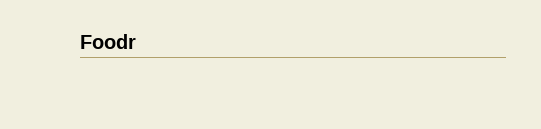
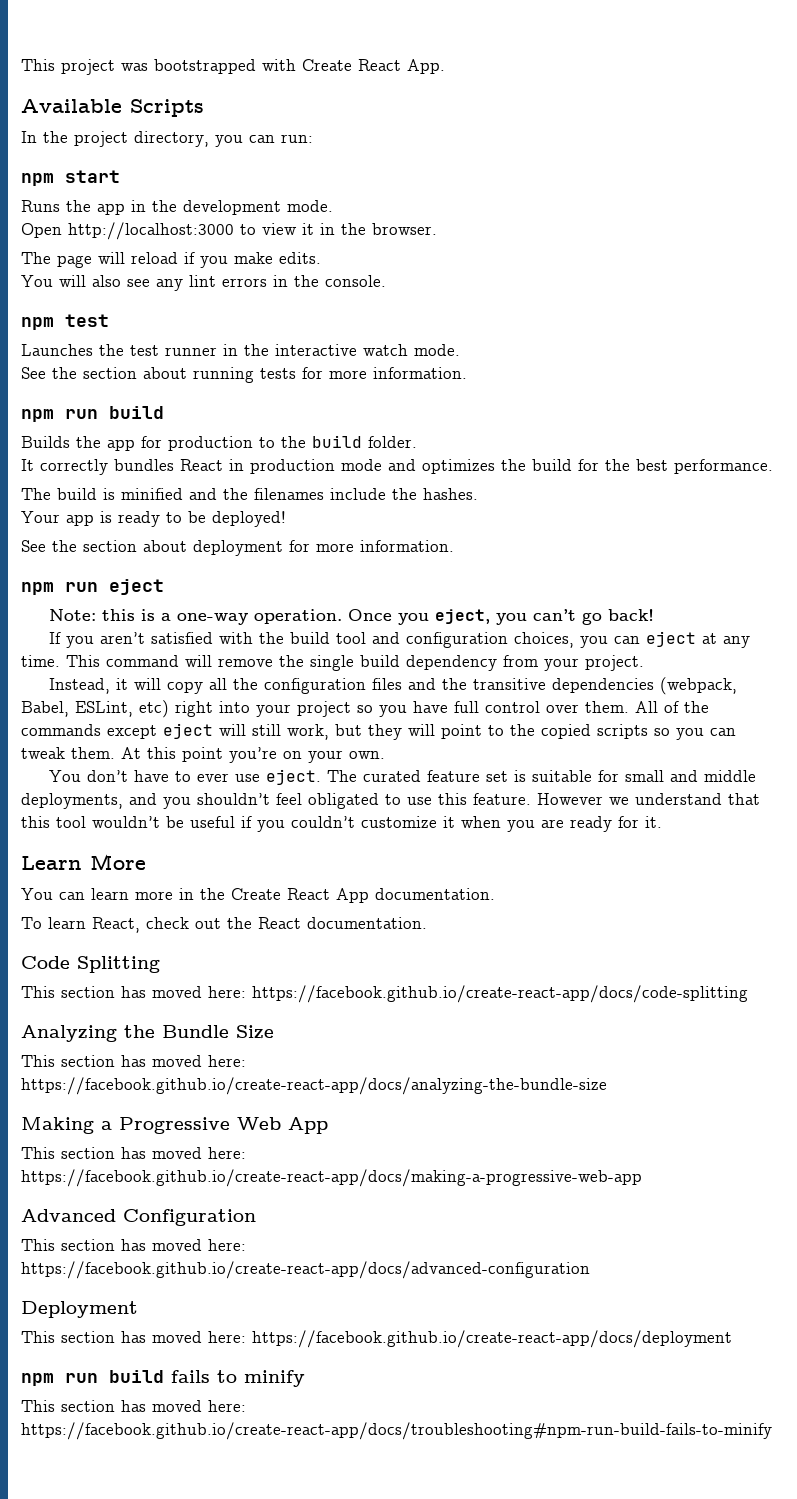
- Foodr
+ This project was bootstrapped with Create React App.
+ Available Scripts
+ In the project directory, you can run:
+ npm start
+ Runs the app in the development mode.
+ Open http://localhost:3000 to view it in the browser.
+ The page will reload if you make edits.
+ You will also see any lint errors in the console.
+ npm test
+ Launches the test runner in the interactive watch mode.
+ See the section about running tests for more information.
+ npm run build
+ Builds the app for production to the build folder.
+ It correctly bundles React in production mode and optimizes the build for the best performance.
+ The build is minified and the filenames include the hashes.
+ Your app is ready to be deployed!
+ See the section about deployment for more information.
+ npm run eject
+ Note: this is a one-way operation. Once you eject, you can’t go back!
+ If you aren’t satisfied with the build tool and configuration choices, you can eject at any time. This command will remove the single build dependency from your project.
+ Instead, it will copy all the configuration files and the transitive dependencies (webpack, Babel, ESLint, etc) right into your project so you have full control over them. All of the commands except eject will still work, but they will point to the copied scripts so you can tweak them. At this point you’re on your own.
+ You don’t have to ever use eject. The curated feature set is suitable for small and middle deployments, and you shouldn’t feel obligated to use this feature. However we understand that this tool wouldn’t be useful if you couldn’t customize it when you are ready for it.
+ Learn More
+ You can learn more in the Create React App documentation.
+ To learn React, check out the React documentation.
+ Code Splitting
+ This section has moved here: https://facebook.github.io/create-react-app/docs/code-splitting
+ Analyzing the Bundle Size
+ This section has moved here: https://facebook.github.io/create-react-app/docs/analyzing-the-bundle-size
+ Making a Progressive Web App
+ This section has moved here: https://facebook.github.io/create-react-app/docs/making-a-progressive-web-app
+ Advanced Configuration
+ This section has moved here: https://facebook.github.io/create-react-app/docs/advanced-configuration
+ Deployment
+ This section has moved here: https://facebook.github.io/create-react-app/docs/deployment
+ npm run build fails to minify
+ This section has moved here: https://facebook.github.io/create-react-app/docs/troubleshooting#npm-run-build-fails-to-minify

